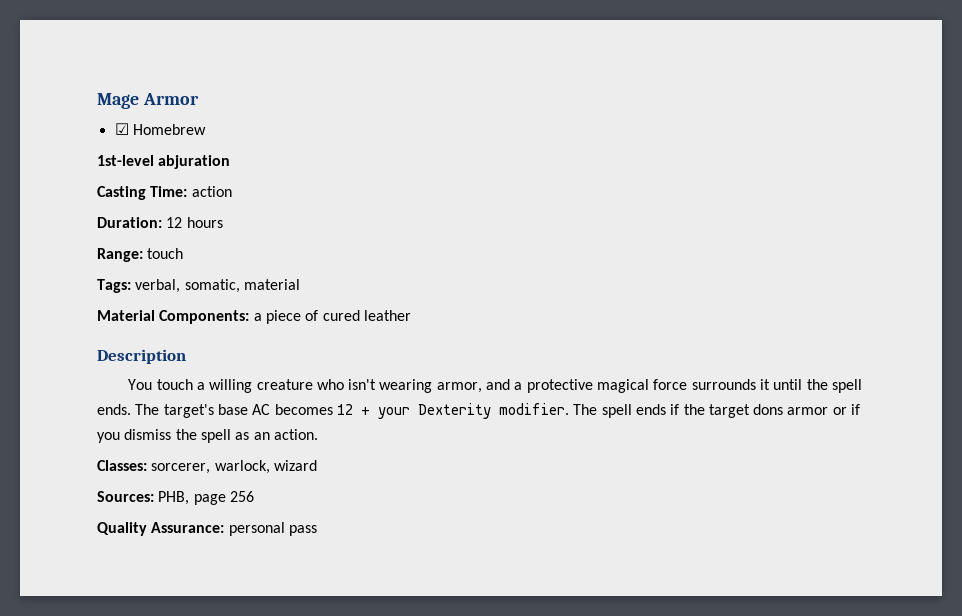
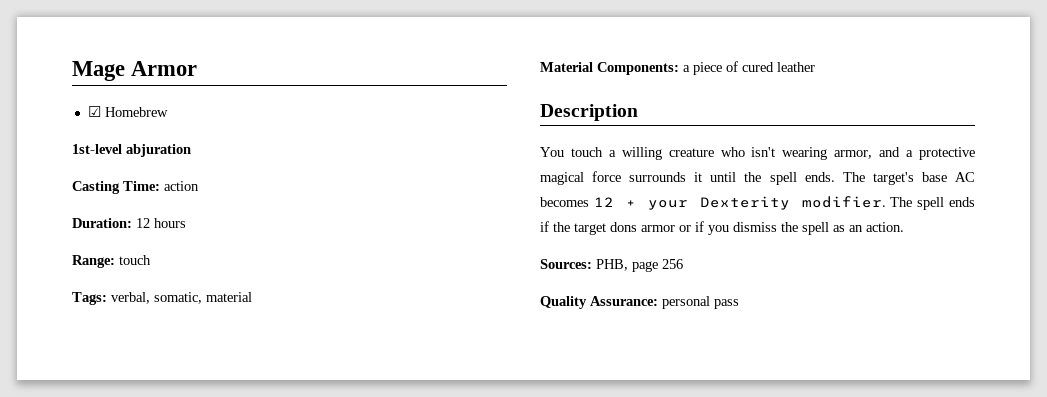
- Classes: sorcerer, warlock, wizard

